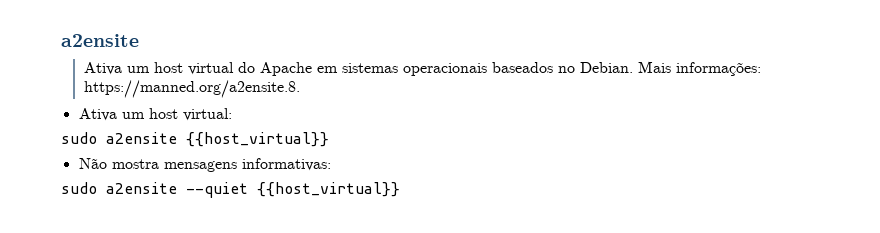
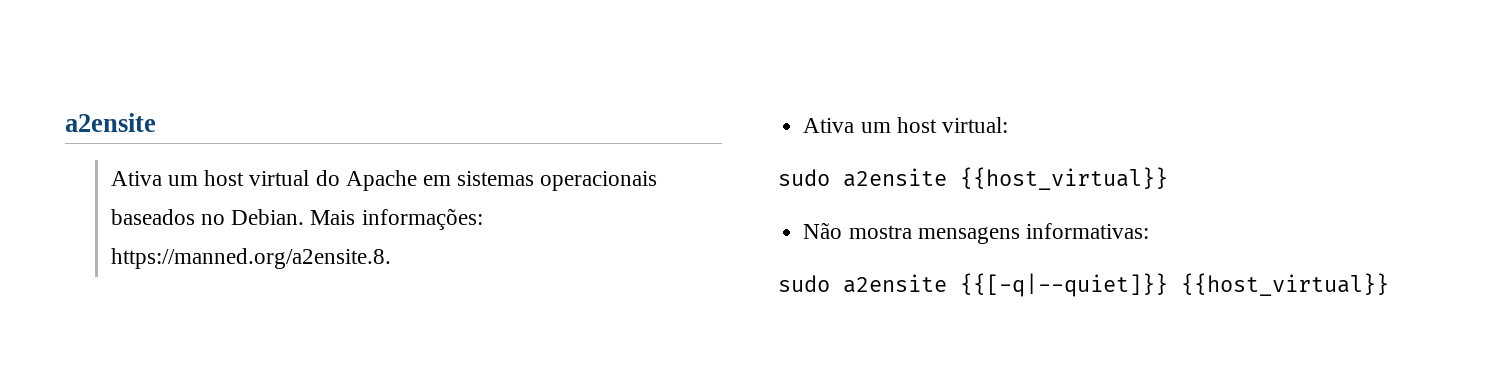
- sudo a2ensite --quiet {{host_virtual}}
+ sudo a2ensite {{[-q|--quiet]}} {{host_virtual}}

